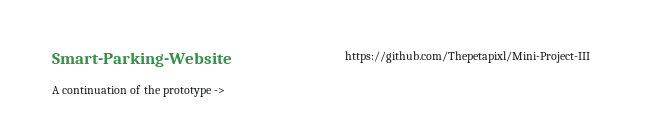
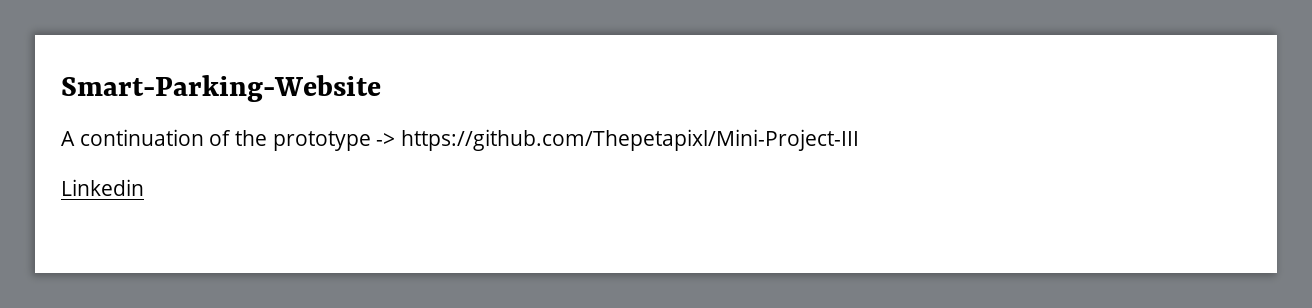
+ Linkedin

